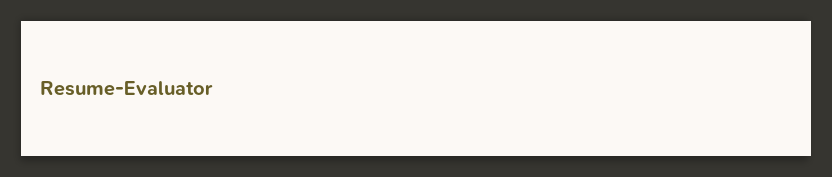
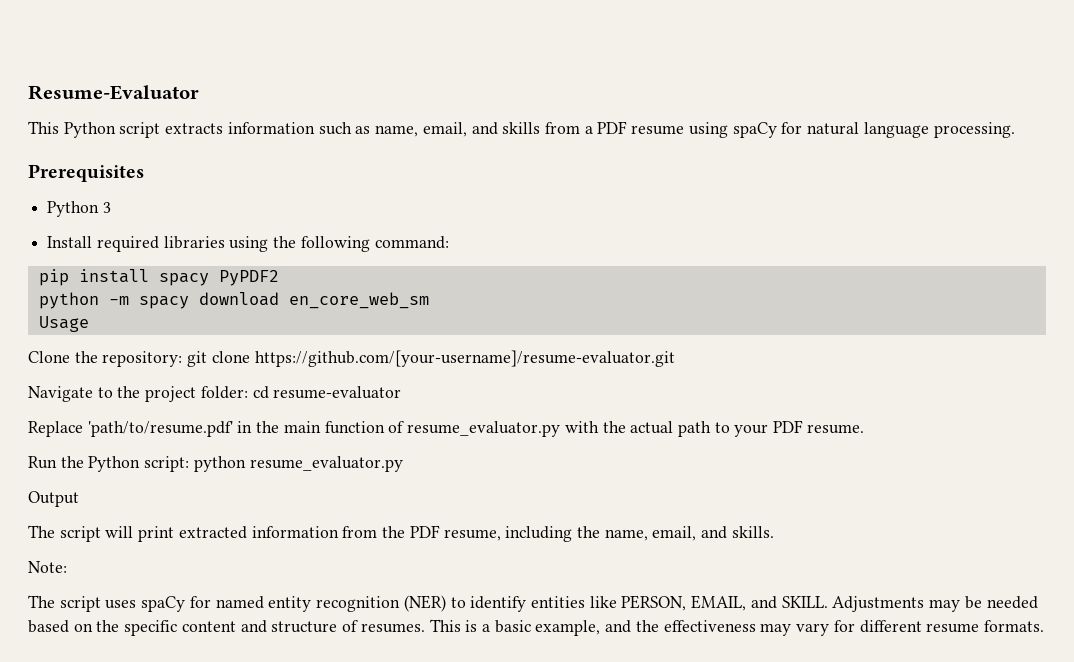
+ This Python script extracts information such as name, email, and skills from a PDF resume using spaCy for natural language processing.
+ Prerequisites
+ Python 3
+ Install required libraries using the following command:
+ pip install spacy PyPDF2
+ python -m spacy download en_core_web_sm
+ Usage
+ Clone the repository: git clone https://github.com/[your-username]/resume-evaluator.git
+ Navigate to the project folder: cd resume-evaluator
+ Replace 'path/to/resume.pdf' in the main function of resume_evaluator.py with the actual path to your PDF resume.
+ Run the Python script: python resume_evaluator.py
+ Output
+ The script will print extracted information from the PDF resume, including the name, email, and skills.
+ Note:
+ The script uses spaCy for named entity recognition (NER) to identify entities like PERSON, EMAIL, and SKILL. Adjustments may be needed based on the specific content and structure of resumes. This is a basic example, and the effectiveness may vary for different resume formats.

